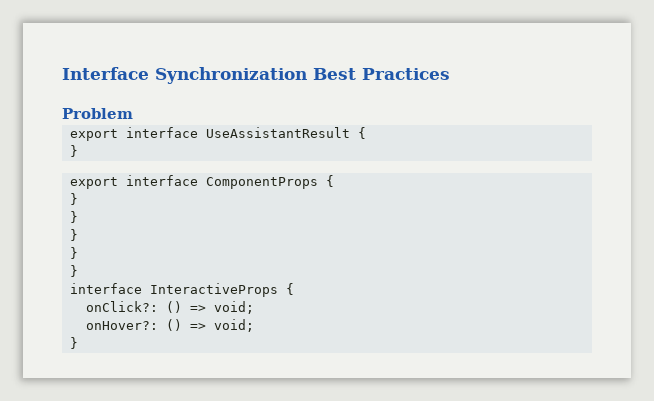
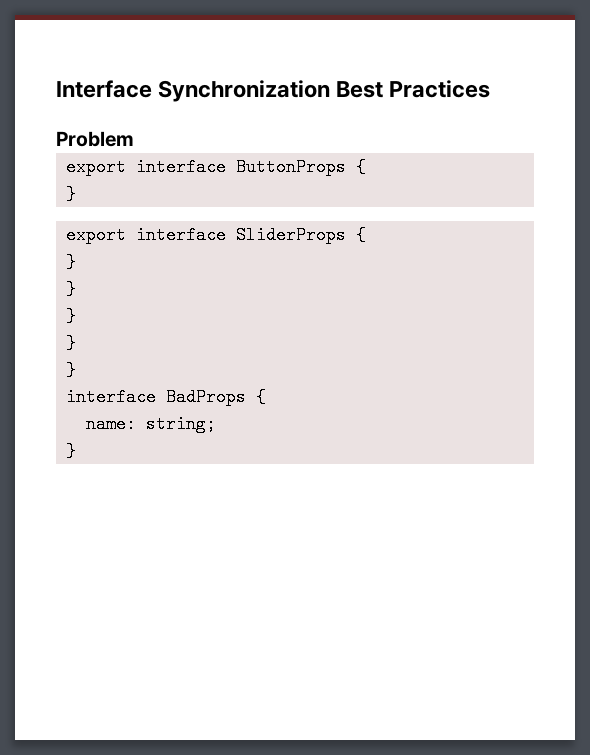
- export interface UseAssistantResult {
+ export interface ButtonProps {
- export interface ComponentProps {
+ export interface SliderProps {
- interface InteractiveProps {
- onClick?: () => void;
- onHover?: () => void;
+ interface BadProps {
+ name: string;

